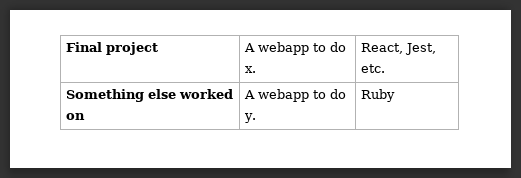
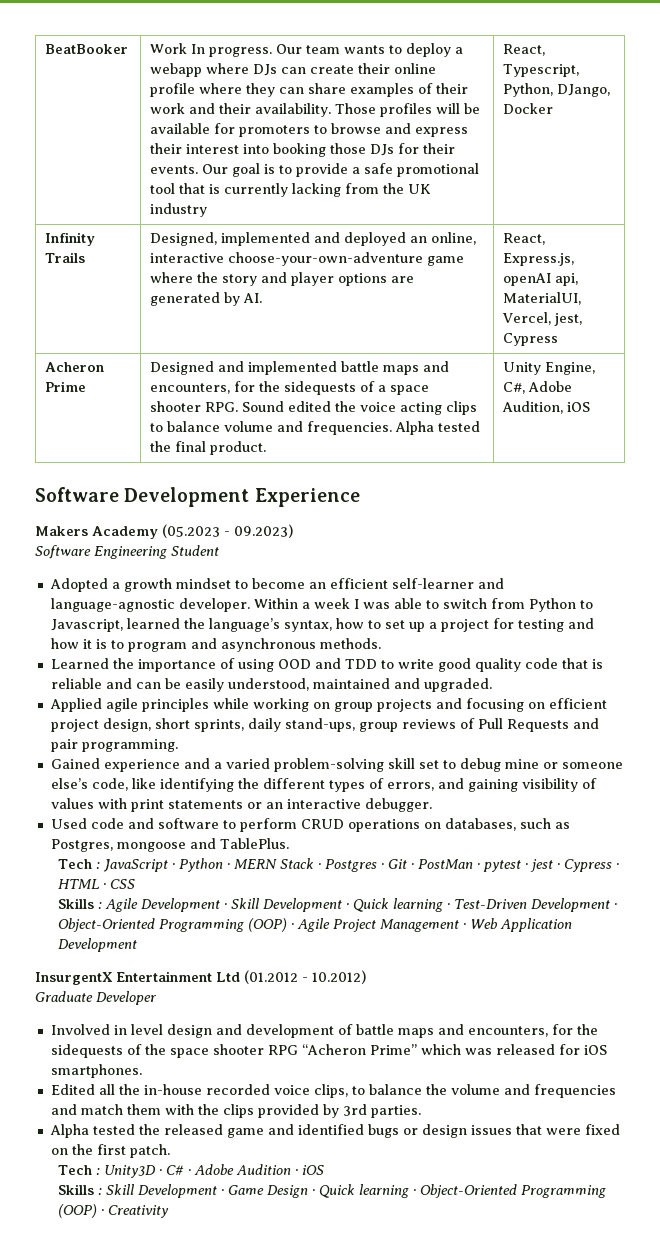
- Final project | A webapp to do x. | React, Jest, etc.
- Something else worked on | A webapp to do y. | Ruby
+ BeatBooker | Work In progress. Our team wants to deploy a webapp where DJs can create their online profile where they can share examples of their work and their availability. Those profiles will be available for promoters to browse and express their interest into booking those DJs for their events. Our goal is to provide a safe promotional tool that is currently lacking from the UK industry | React, Typescript, Python, DJango, Docker
+ Infinity Trails | Designed, implemented and deployed an online, interactive choose-your-own-adventure game where the story and player options are generated by AI. | React, Express.js, openAI api, MaterialUI, Vercel, jest, Cypress
+ Acheron Prime | Designed and implemented battle maps and encounters, for the sidequests of a space shooter RPG. Sound edited the voice acting clips to balance volume and frequencies. Alpha tested the final product. | Unity Engine, C#, Adobe Audition, iOS
+ Software Development Experience
+ Makers Academy (05.2023 - 09.2023)
+ Software Engineering Student
+ Adopted a growth mindset to become an efficient self-learner and language-agnostic developer. Within a week I was able to switch from Python to Javascript, learned the language’s syntax, how to set up a project for testing and how it is to program and asynchronous methods.
+ Learned the importance of using OOD and TDD to write good quality code that is reliable and can be easily understood, maintained and upgraded.
+ Applied agile principles while working on group projects and focusing on efficient project design, short sprints, daily stand-ups, group reviews of Pull Requests and pair programming.
+ Gained experience and a varied problem-solving skill set to debug mine or someone else’s code, like identifying the different types of errors, and gaining visibility of values with print statements or an interactive debugger.
+ Used code and software to perform CRUD operations on databases, such as Postgres, mongoose and TablePlus.
+ Tech : JavaScript · Python · MERN Stack · Postgres · Git · PostMan · pytest · jest · Cypress · HTML · CSS
+ Skills : Agile Development · Skill Development · Quick learning · Test-Driven Development · Object-Oriented Programming (OOP) · Agile Project Management · Web Application Development
+ InsurgentX Entertainment Ltd (01.2012 - 10.2012)
+ Graduate Developer
+ Involved in level design and development of battle maps and encounters, for the sidequests of the space shooter RPG “Acheron Prime” which was released for iOS smartphones.
+ Edited all the in-house recorded voice clips, to balance the volume and frequencies and match them with the clips provided by 3rd parties.
+ Alpha tested the released game and identified bugs or design issues that were fixed on the first patch.
+ Tech : Unity3D · C# · Adobe Audition · iOS
+ Skills : Skill Development · Game Design · Quick learning · Object-Oriented Programming (OOP) · Creativity

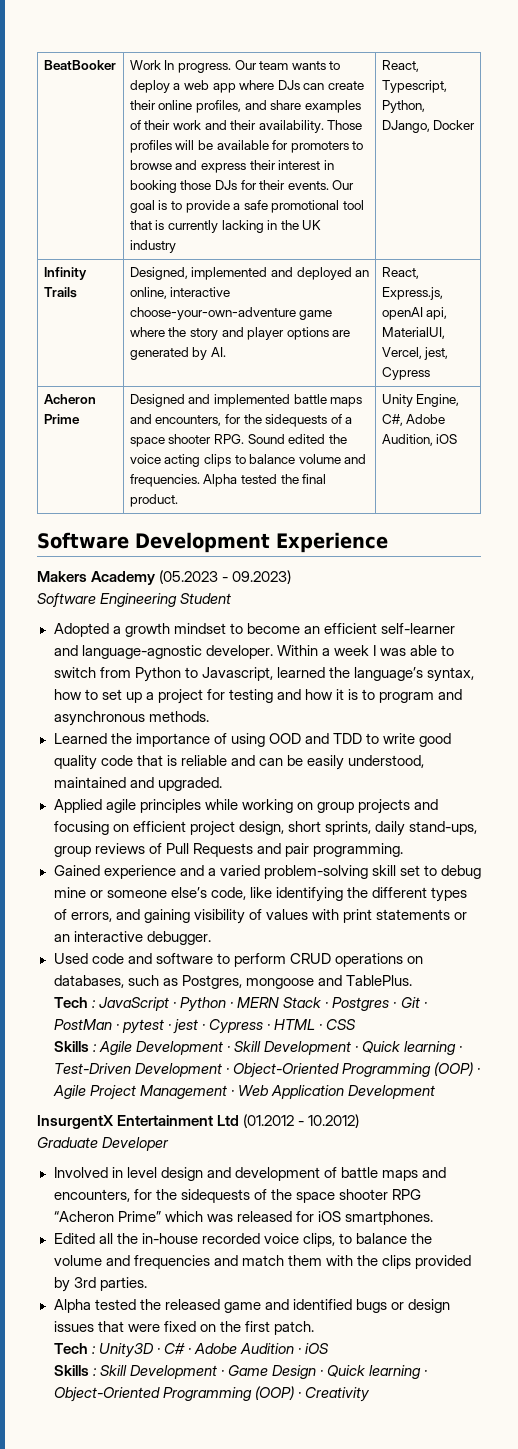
- Our team wants to deploy a webapp where DJs can create their online profile where they can share examples of their work and their availability.
+ Our team wants to deploy a web app where DJs can create their online profiles, and share examples of their work and their availability.
- Those profiles will be available for promoters to browse and express their interest into booking those DJs for their events.
+ Those profiles will be available for promoters to browse and express their interest in booking those DJs for their events.
- Our goal is to provide a safe promotional tool that is currently lacking from the UK industry
+ Our goal is to provide a safe promotional tool that is currently lacking in the UK industry

